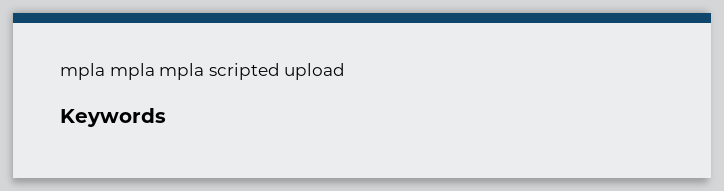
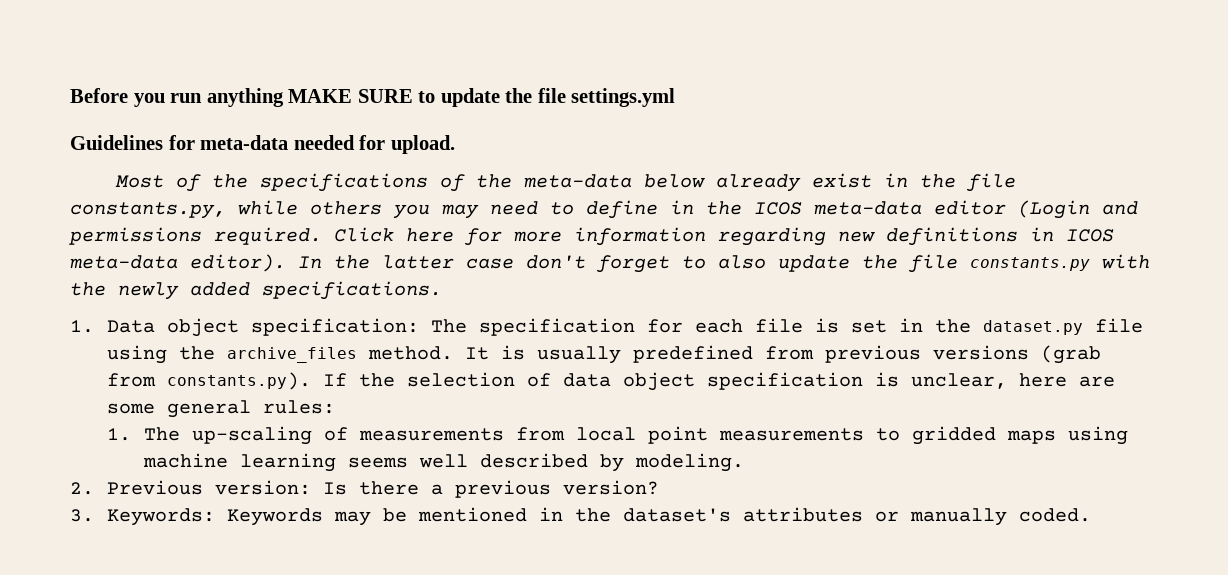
- mpla mpla mpla scripted upload
- Keywords
+ Before you run anything MAKE SURE to update the file settings.yml
+ Guidelines for meta-data needed for upload.
+ Most of the specifications of the meta-data below already exist in the file constants.py, while others you may need to define in the ICOS meta-data editor (Login and permissions required. Click here for more information regarding new definitions in ICOS meta-data editor). In the latter case don't forget to also update the file constants.py with the newly added specifications.
+ 1. Data object specification: The specification for each file is set in the dataset.py file using the archive_files method. It is usually predefined from previous versions (grab from constants.py). If the selection of data object specification is unclear, here are some general rules:
+ 1. The up-scaling of measurements from local point measurements to gridded maps using machine learning seems well described by modeling.
+ 2. Previous version: Is there a previous version?
+ 3. Keywords: Keywords may be mentioned in the dataset's attributes or manually coded.

